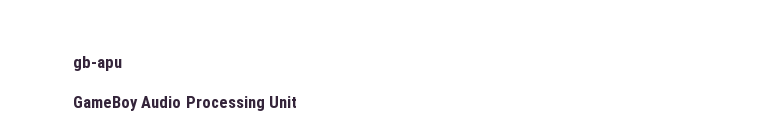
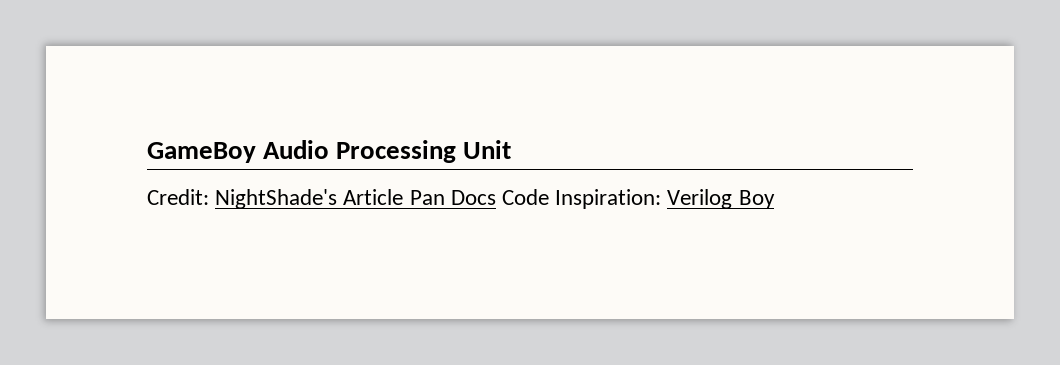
- gb-apu
+ Credit: NightShade's Article Pan Docs Code Inspiration: Verilog Boy

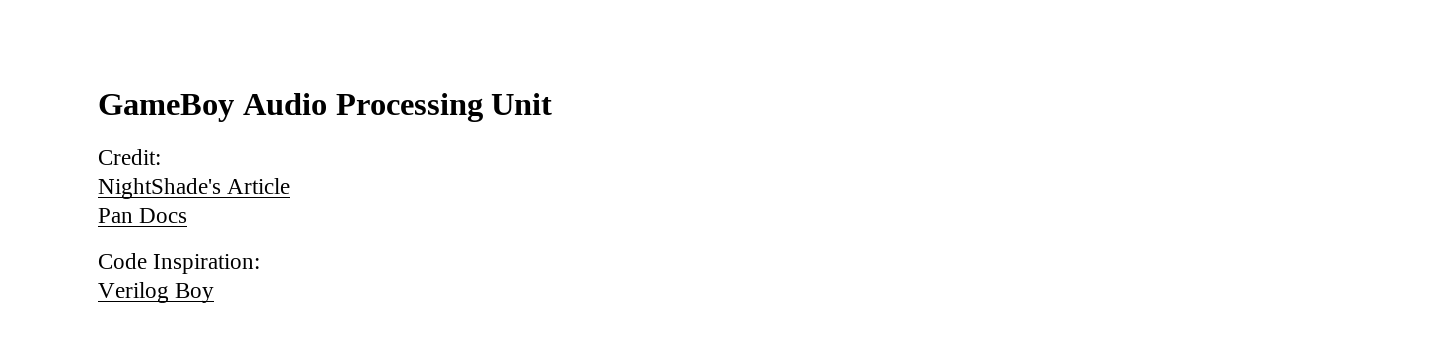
- Credit: NightShade's Article Pan Docs Code Inspiration: Verilog Boy
+ Credit:
+ NightShade's Article
+ Pan Docs
+ Code Inspiration:
+ Verilog Boy

